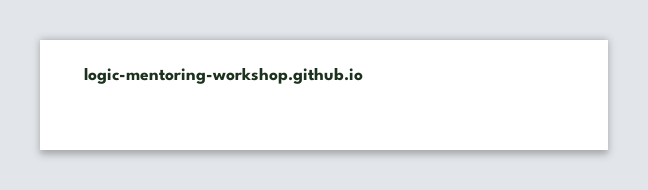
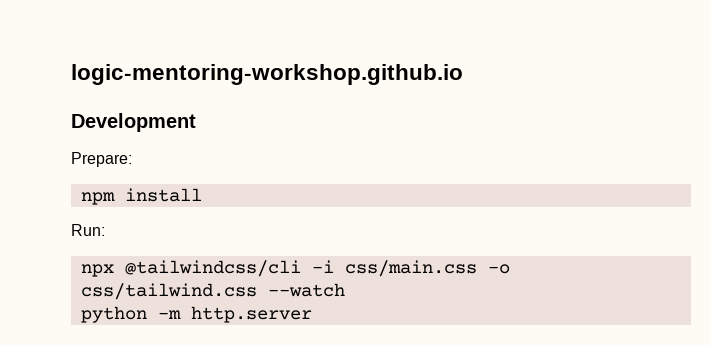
+ Development
+ Prepare:
+ npm install
+ Run:
+ npx @tailwindcss/cli -i css/main.css -o css/tailwind.css --watch
+ python -m http.server

